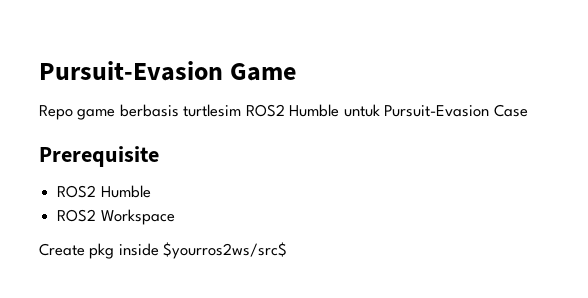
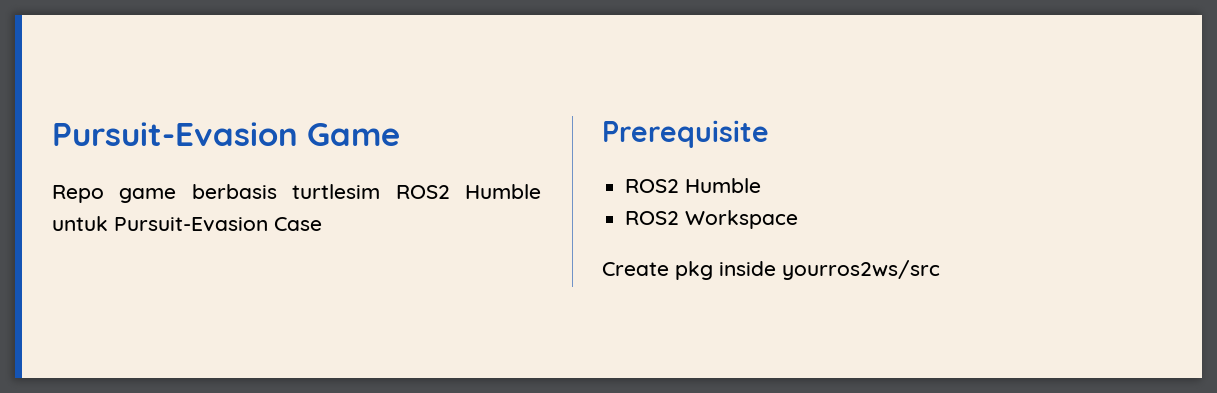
- Create pkg inside $yourros2ws/src$
+ Create pkg inside yourros2ws/src

